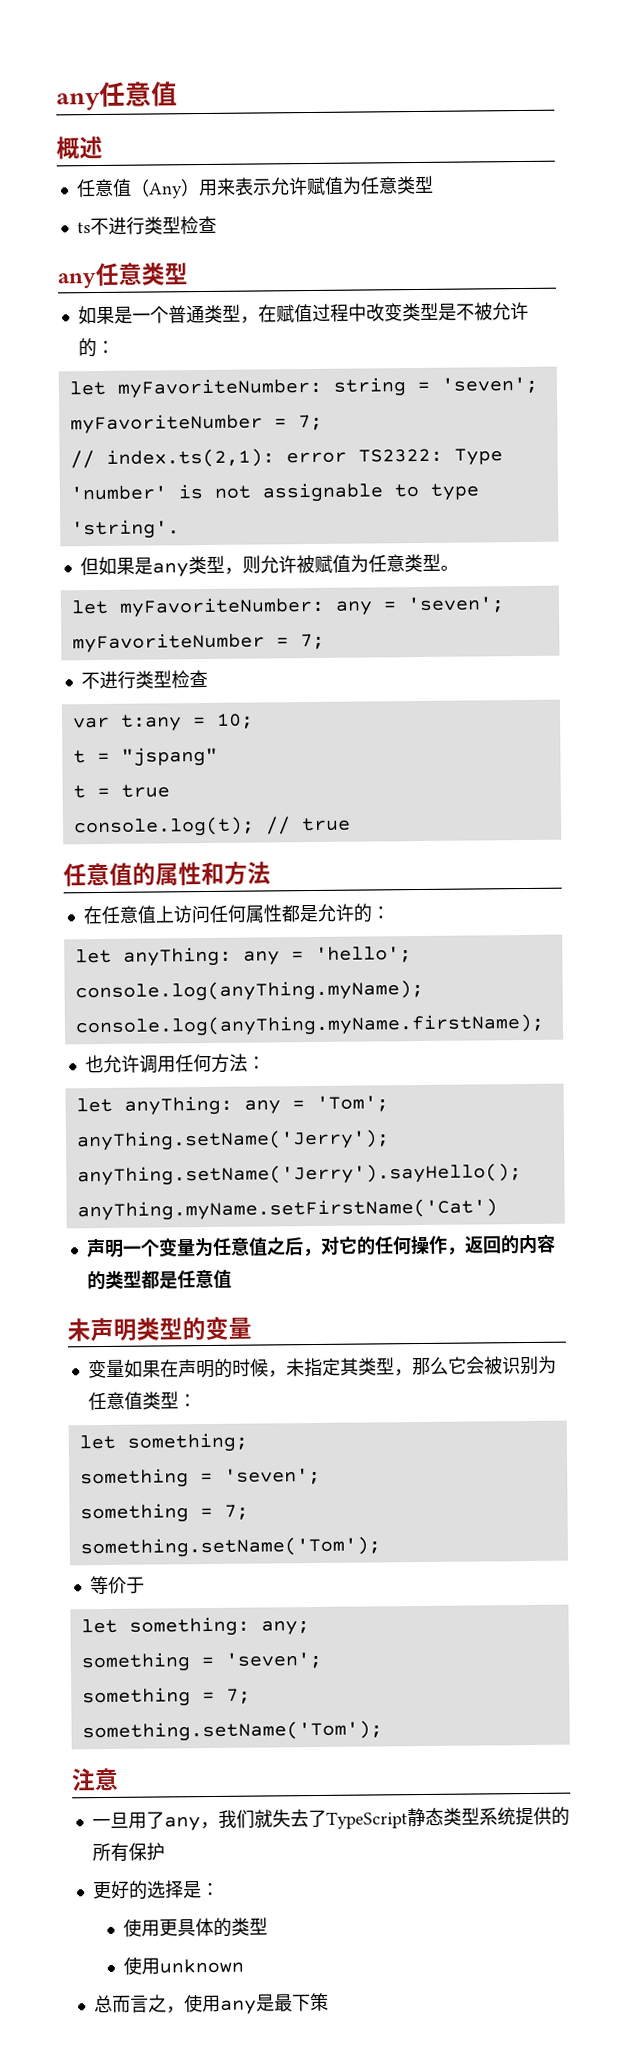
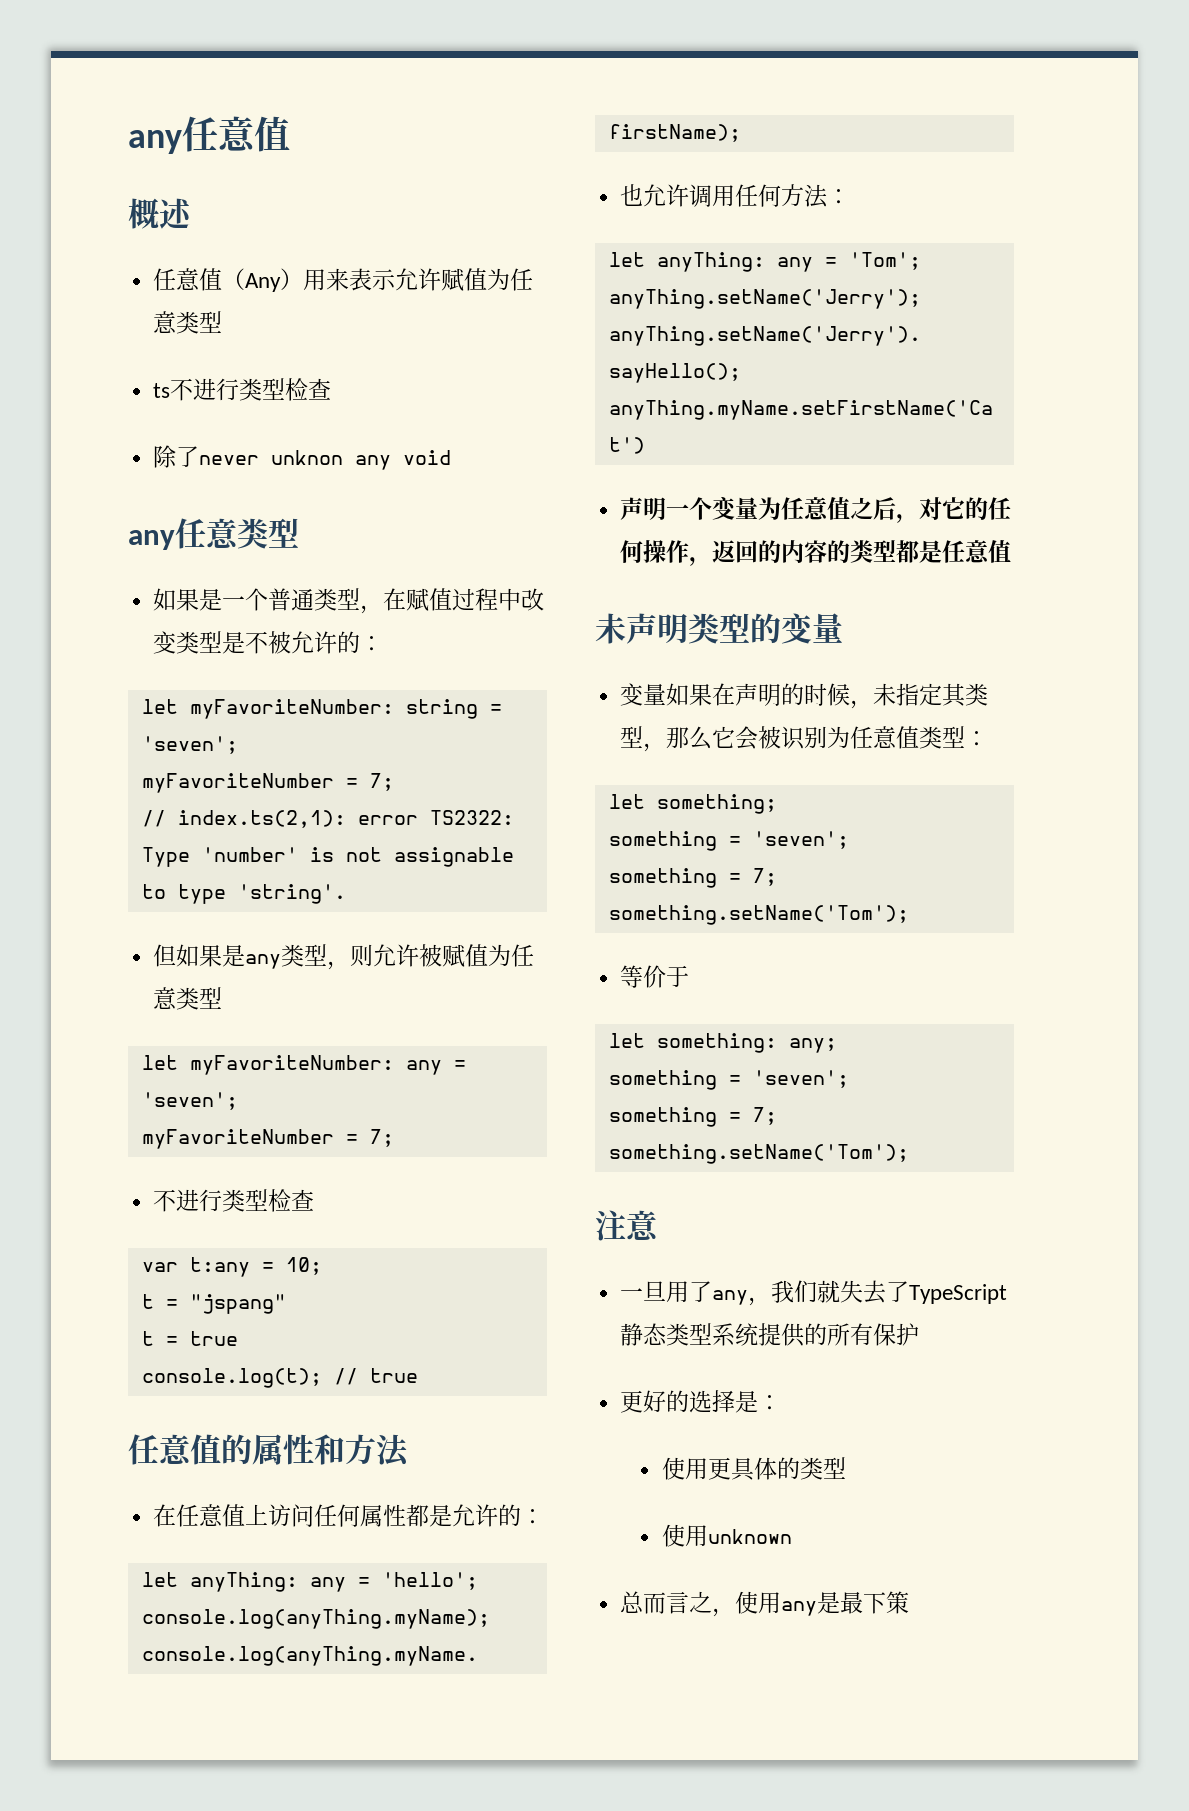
+ 除了never unknon any void
- 但如果是any类型，则允许被赋值为任意类型。
+ 但如果是any类型，则允许被赋值为任意类型

